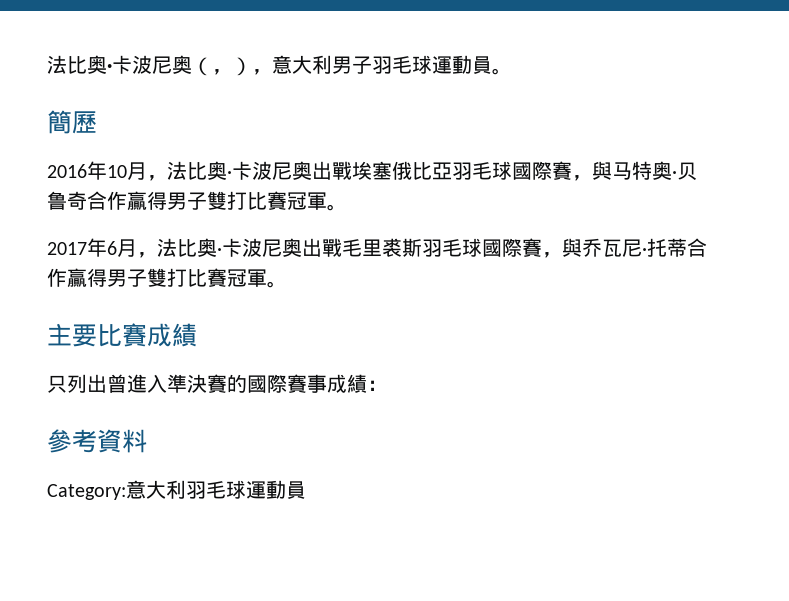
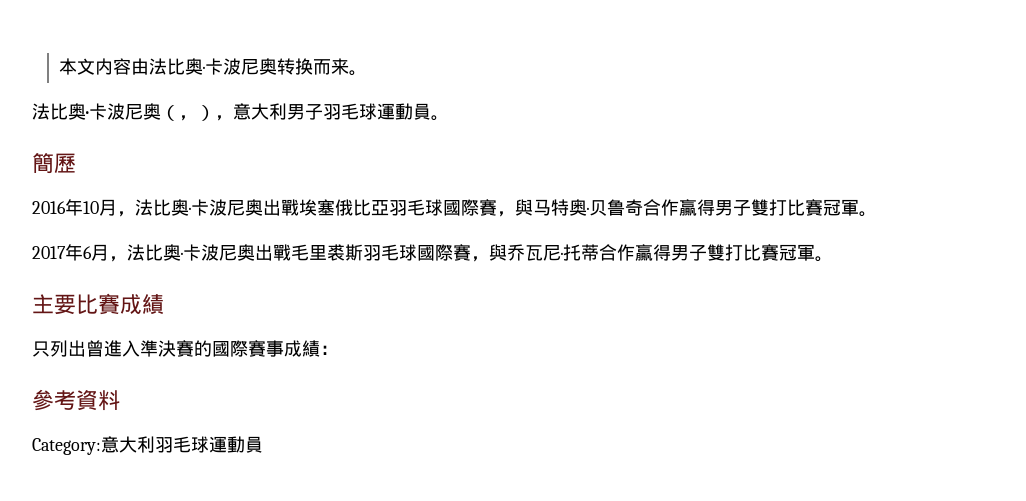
+ 本文内容由法比奥·卡波尼奥转换而来。

